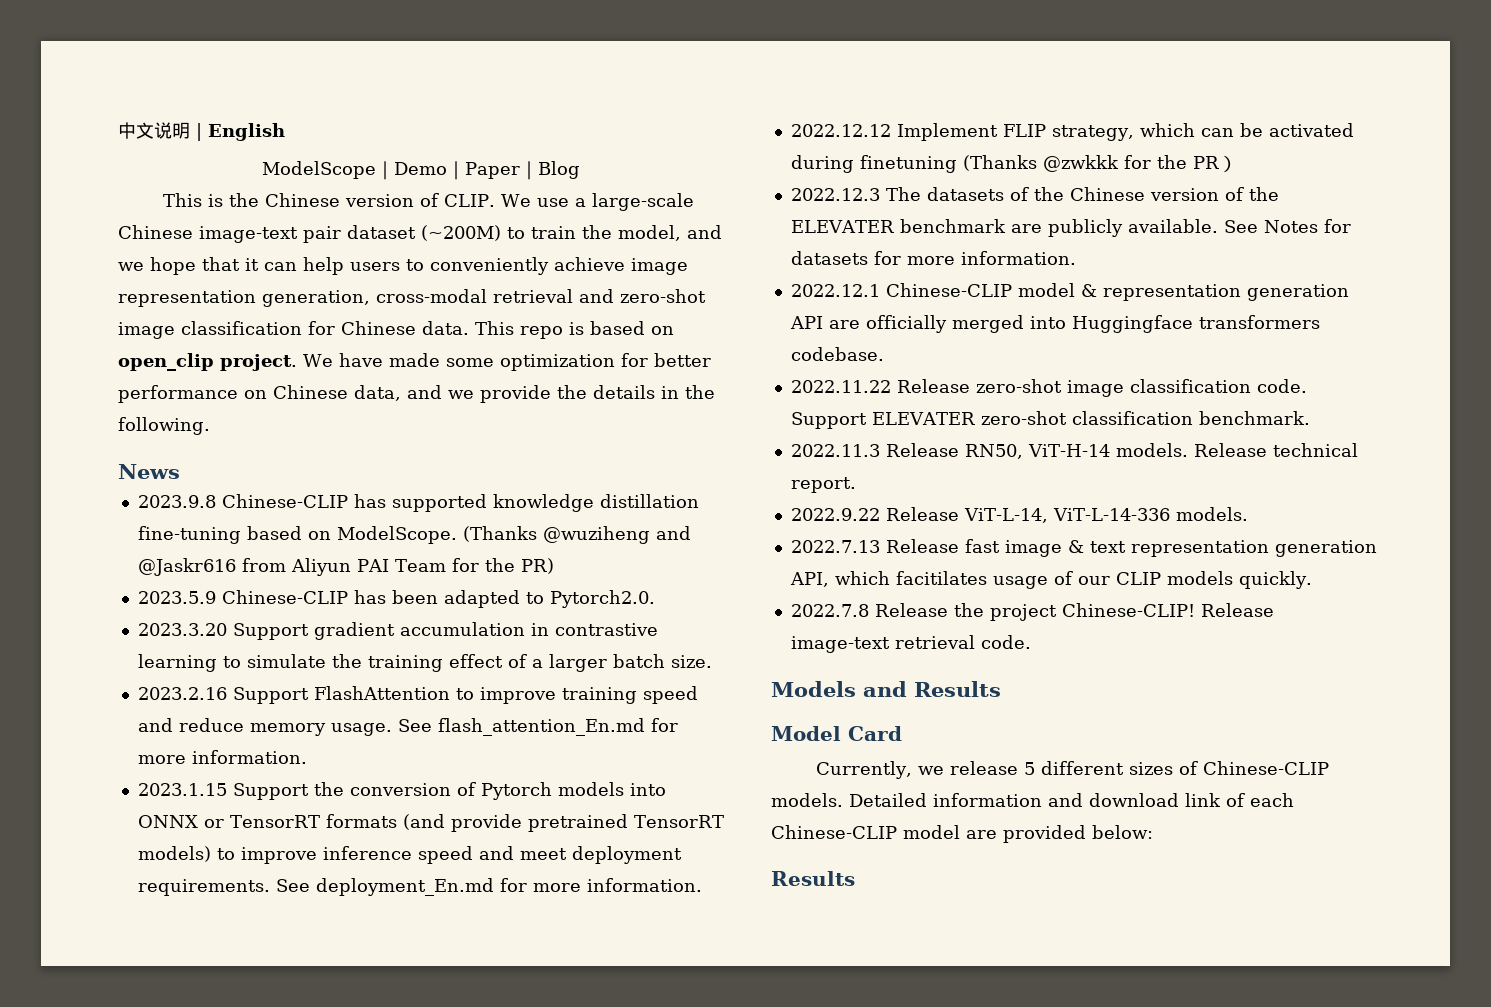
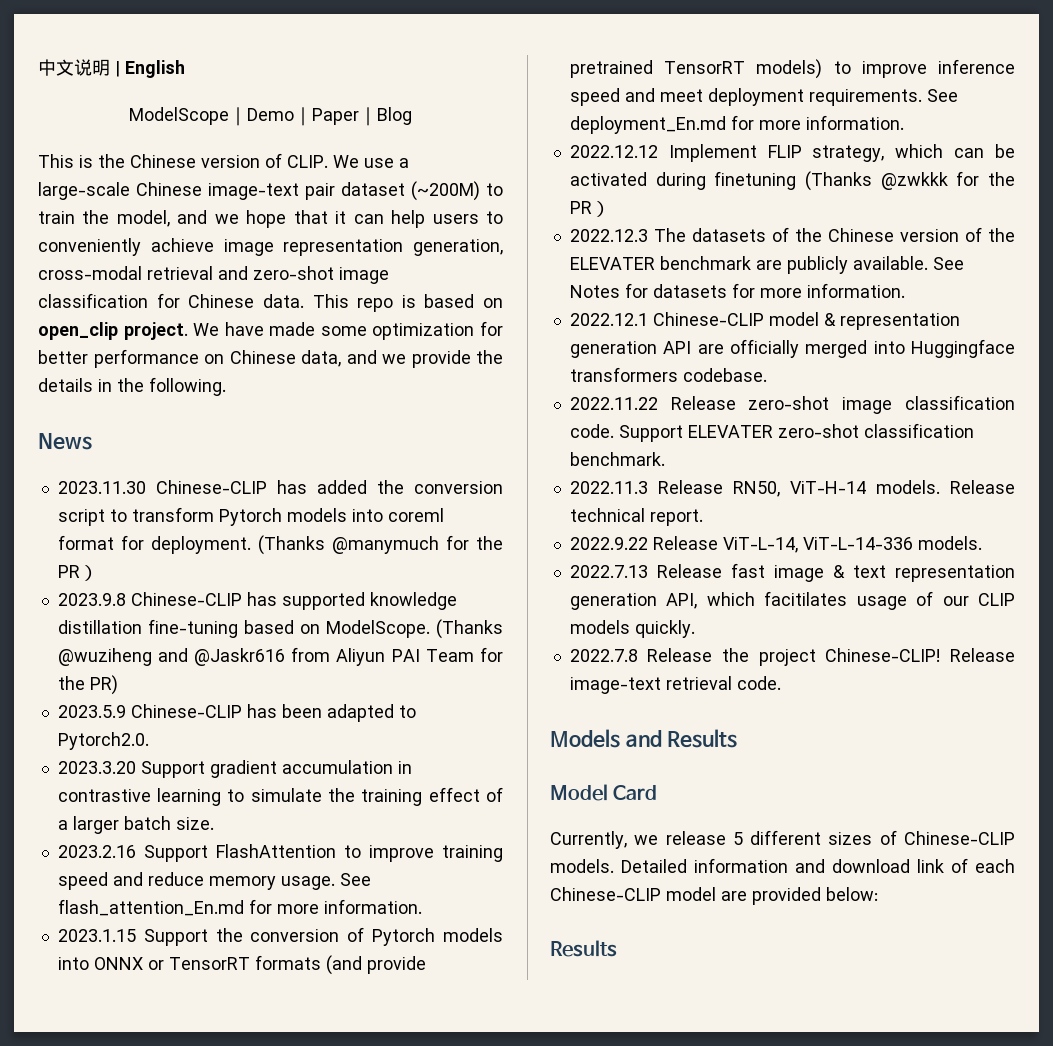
+ 2023.11.30 Chinese-CLIP has added the conversion script to transform Pytorch models into coreml format for deployment. (Thanks @manymuch for the PR）

